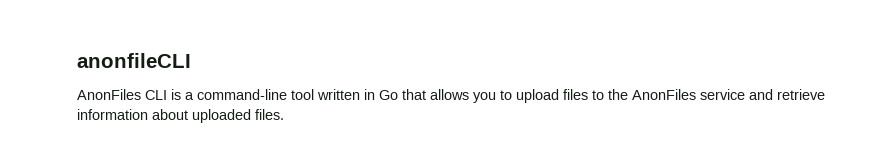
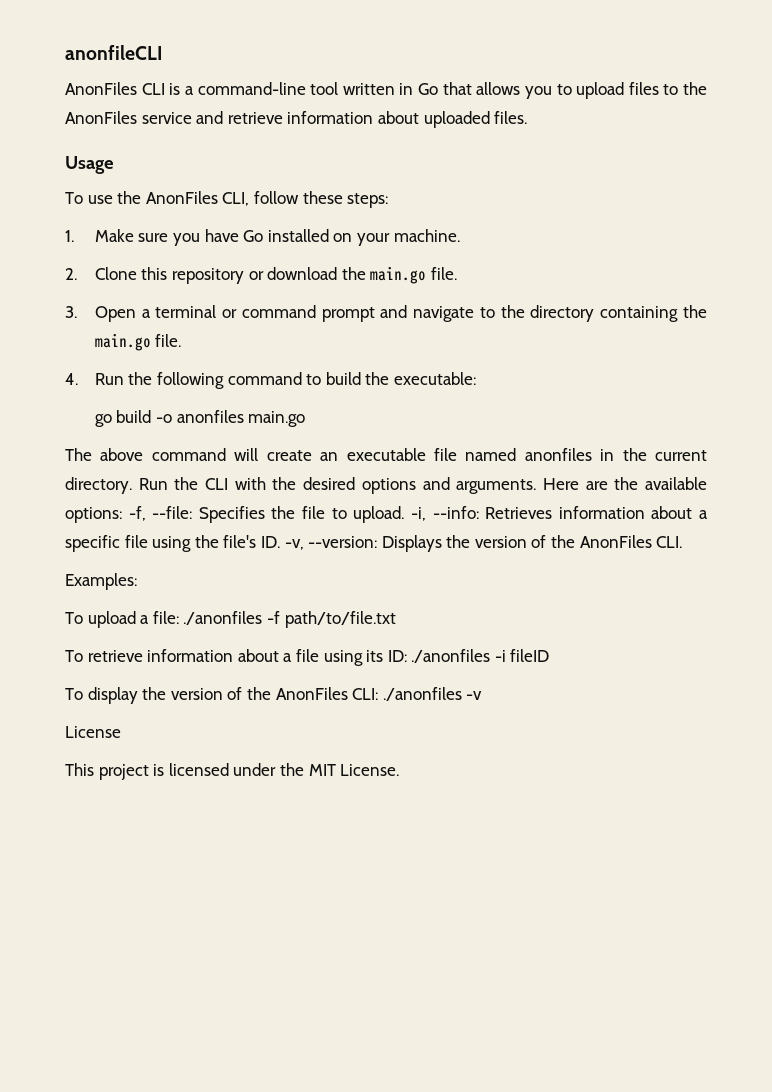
+ Usage
+ To use the AnonFiles CLI, follow these steps:
+ 1. Make sure you have Go installed on your machine.
+ 2. Clone this repository or download the main.go file.
+ 3. Open a terminal or command prompt and navigate to the directory containing the main.go file.
+ 4. Run the following command to build the executable:
+ go build -o anonfiles main.go
+ The above command will create an executable file named anonfiles in the current directory. Run the CLI with the desired options and arguments. Here are the available options: -f, --file: Specifies the file to upload. -i, --info: Retrieves information about a specific file using the file's ID. -v, --version: Displays the version of the AnonFiles CLI.
+ Examples:
+ To upload a file: ./anonfiles -f path/to/file.txt
+ To retrieve information about a file using its ID: ./anonfiles -i fileID
+ To display the version of the AnonFiles CLI: ./anonfiles -v
+ License
+ This project is licensed under the MIT License.

